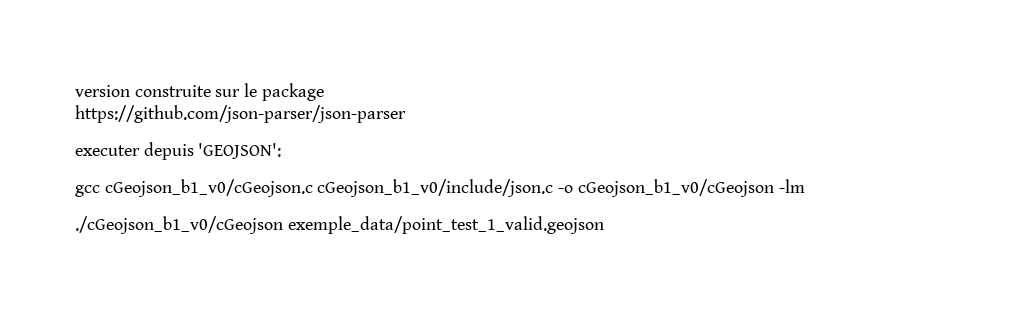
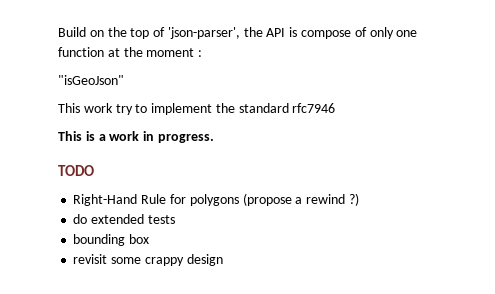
- version construite sur le package
- https://github.com/json-parser/json-parser
- executer depuis 'GEOJSON':
- gcc cGeojson_b1_v0/cGeojson.c cGeojson_b1_v0/include/json.c -o cGeojson_b1_v0/cGeojson -lm
- ./cGeojson_b1_v0/cGeojson exemple_data/point_test_1_valid.geojson
+ Build on the top of 'json-parser', the API is compose of only one function at the moment :
+ "isGeoJson"
+ This work try to implement the standard rfc7946
+ This is a work in progress.
+ TODO
+ Right-Hand Rule for polygons (propose a rewind ?)
+ do extended tests
+ bounding box
+ revisit some crappy design

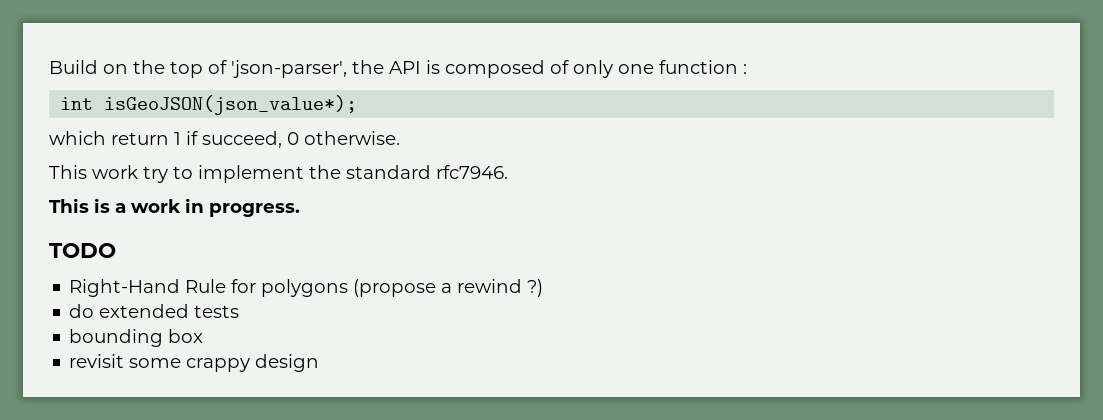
- Build on the top of 'json-parser', the API is compose of only one function at the moment :
- "isGeoJson"
+ Build on the top of 'json-parser', the API is composed of only one function :
+ int isGeoJSON(json_value*);
+ which return 1 if succeed, 0 otherwise.
- This work try to implement the standard rfc7946
+ This work try to implement the standard rfc7946.

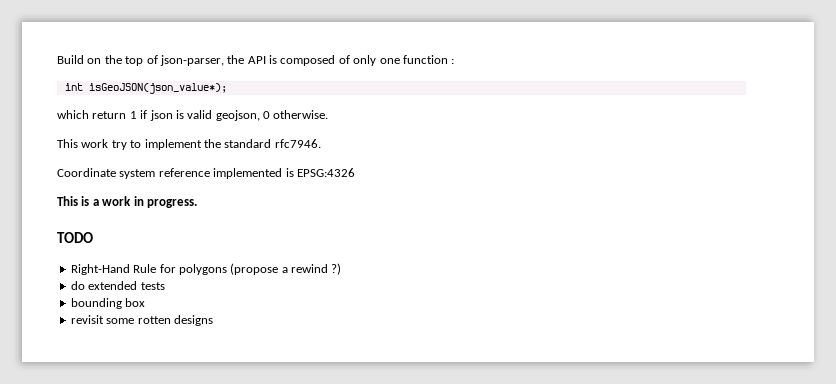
- Build on the top of 'json-parser', the API is composed of only one function :
+ Build on the top of json-parser, the API is composed of only one function :
- which return 1 if succeed, 0 otherwise.
+ which return 1 if json is valid geojson, 0 otherwise.
+ Coordinate system reference implemented is EPSG:4326
- revisit some crappy design
+ revisit some rotten designs

